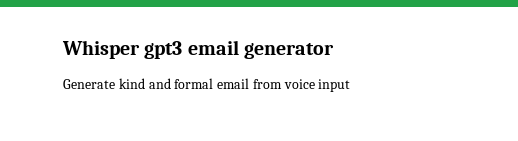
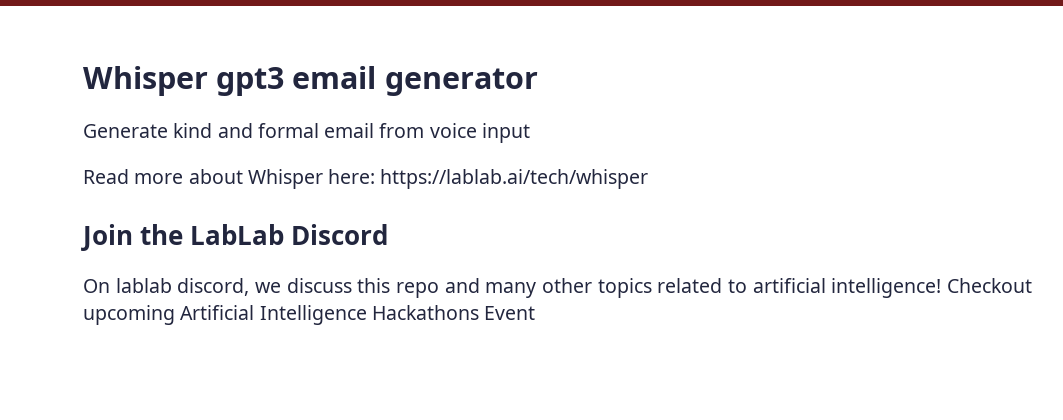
+ Read more about Whisper here: https://lablab.ai/tech/whisper
+ Join the LabLab Discord
+ On lablab discord, we discuss this repo and many other topics related to artificial intelligence! Checkout upcoming Artificial Intelligence Hackathons Event

